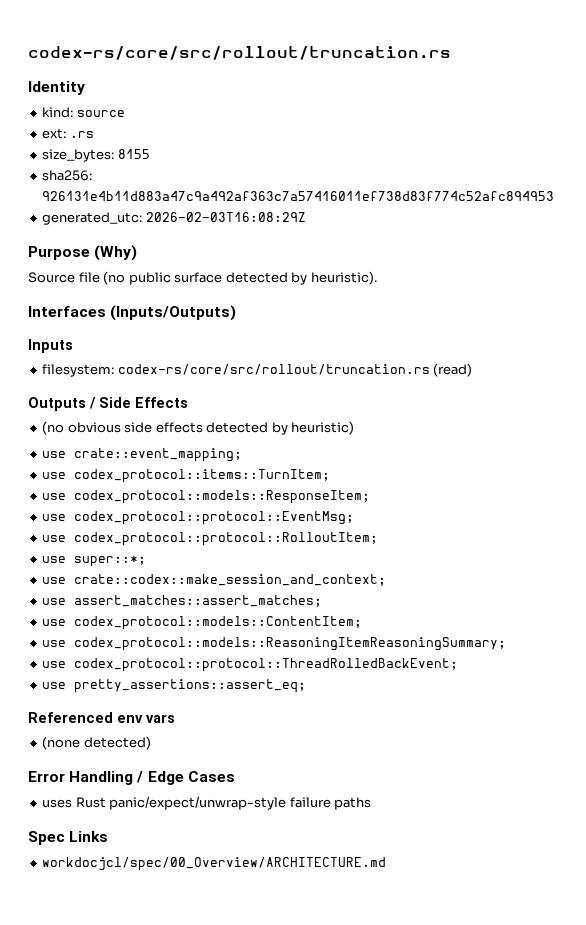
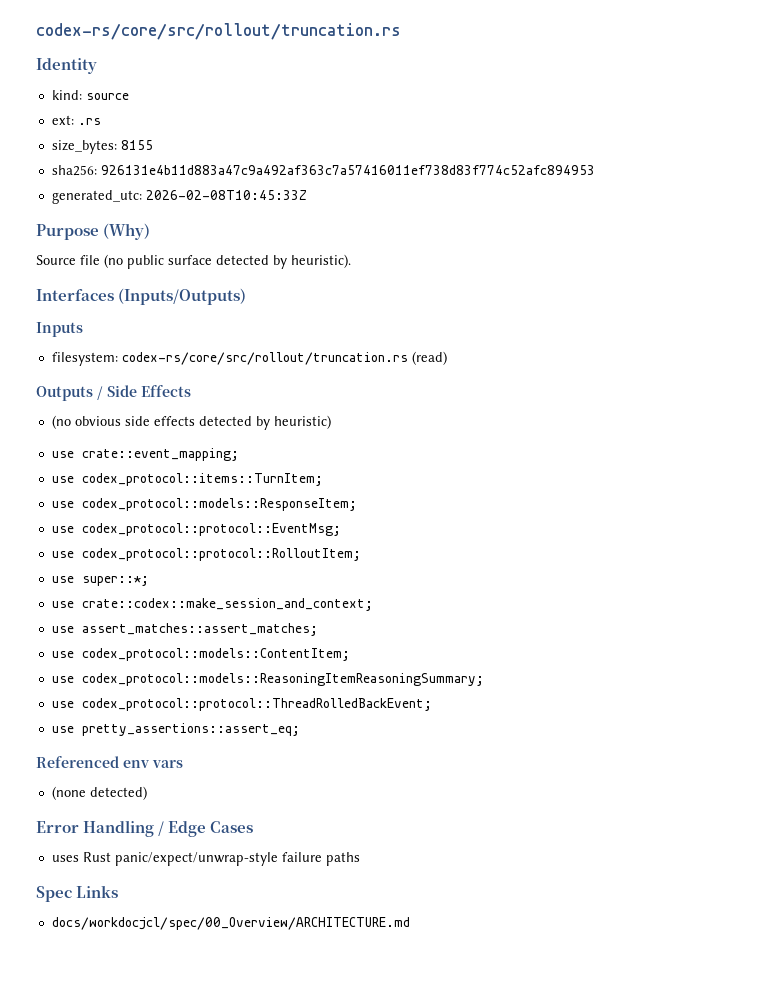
- generated_utc: 2026-02-03T16:08:29Z
+ generated_utc: 2026-02-08T10:45:33Z
- workdocjcl/spec/00_Overview/ARCHITECTURE.md
+ docs/workdocjcl/spec/00_Overview/ARCHITECTURE.md

